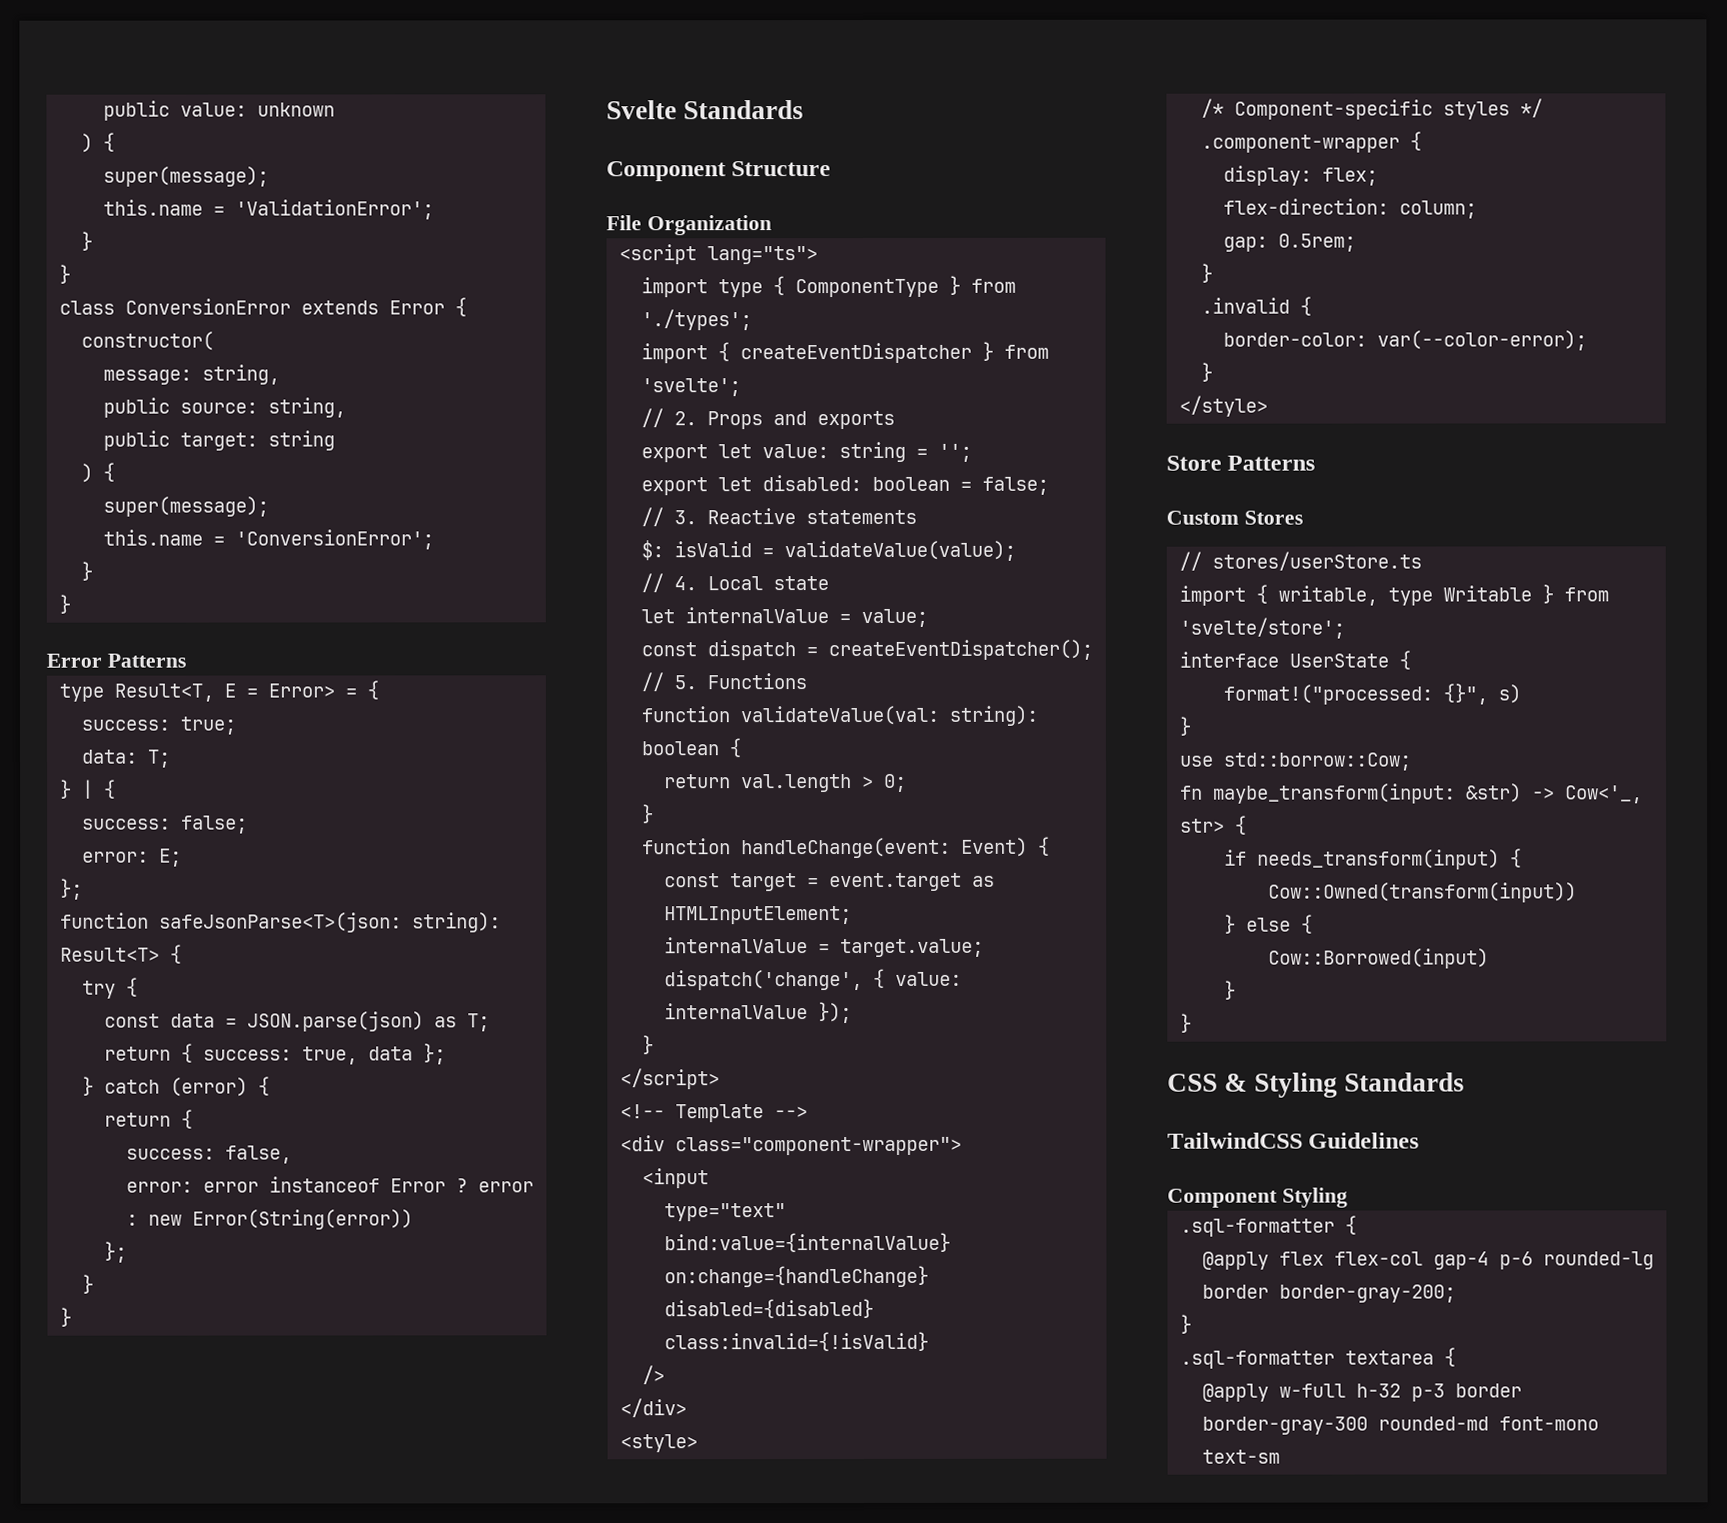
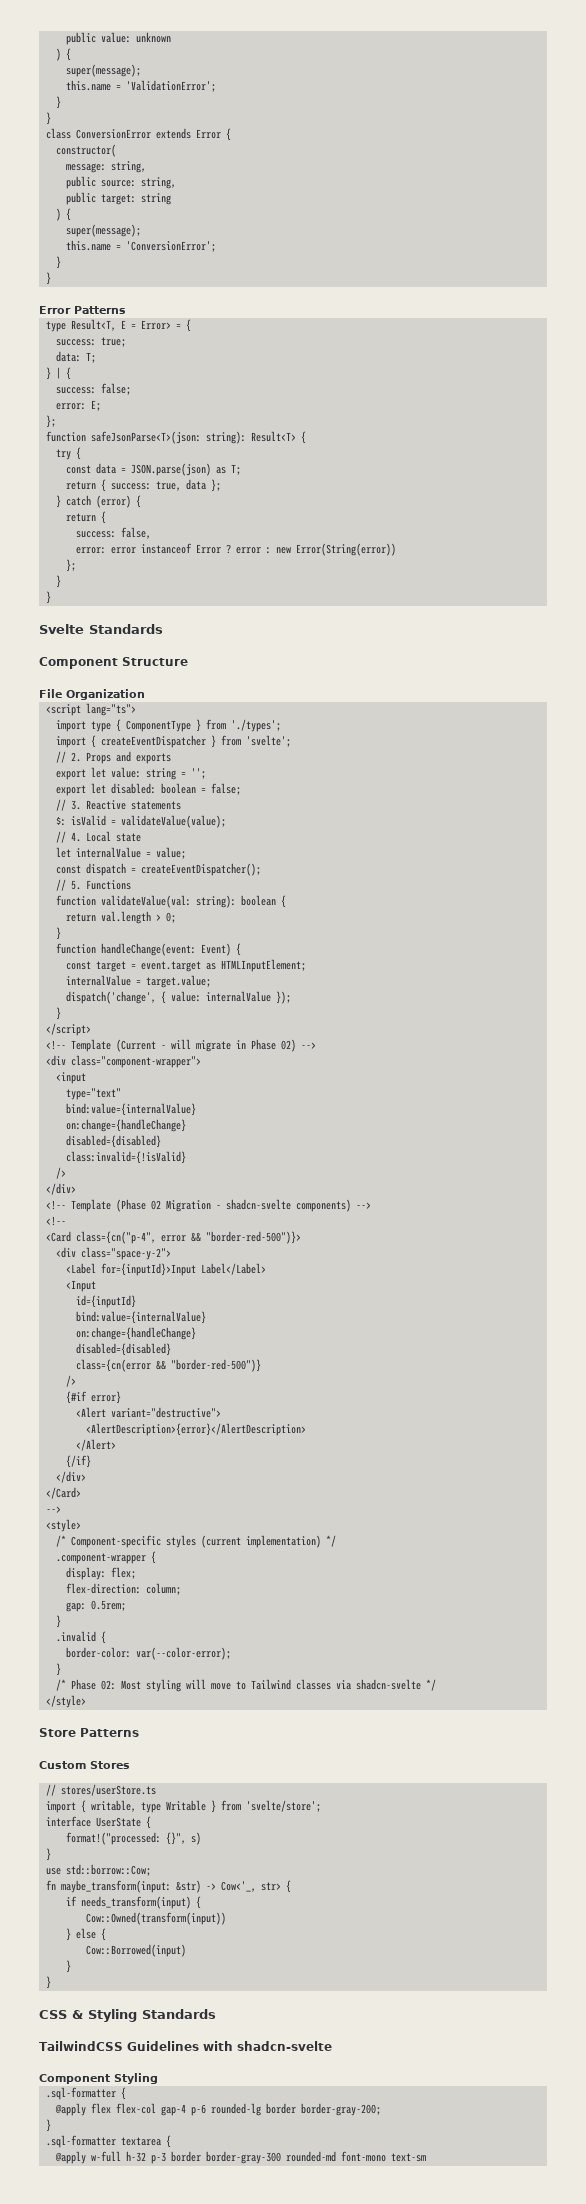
- <!-- Template -->
+ <!-- Template (Current - will migrate in Phase 02) -->
+ <!-- Template (Phase 02 Migration - shadcn-svelte components) -->
+ <!--
+ <Card class={cn("p-4", error && "border-red-500")}>
+ <div class="space-y-2">
+ <Label for={inputId}>Input Label</Label>
+ <Input
+ id={inputId}
+ bind:value={internalValue}
+ on:change={handleChange}
+ disabled={disabled}
+ class={cn(error && "border-red-500")}
+ />
+ {#if error}
+ <Alert variant="destructive">
+ <AlertDescription>{error}</AlertDescription>
+ </Alert>
+ {/if}
+ </div>
+ </Card>
+ -->
- /* Component-specific styles */
+ /* Component-specific styles (current implementation) */
+ /* Phase 02: Most styling will move to Tailwind classes via shadcn-svelte */
- TailwindCSS Guidelines
+ TailwindCSS Guidelines with shadcn-svelte

